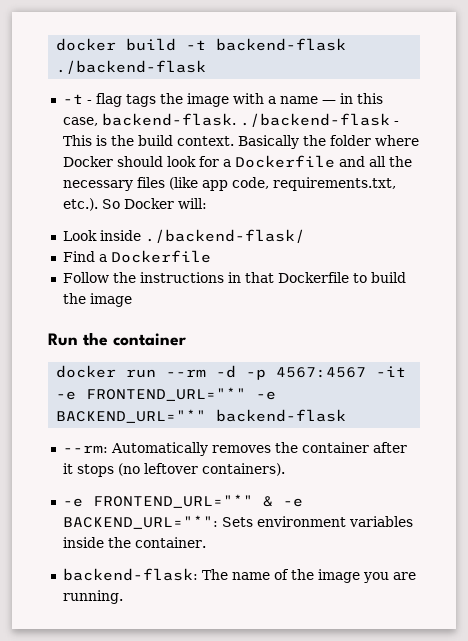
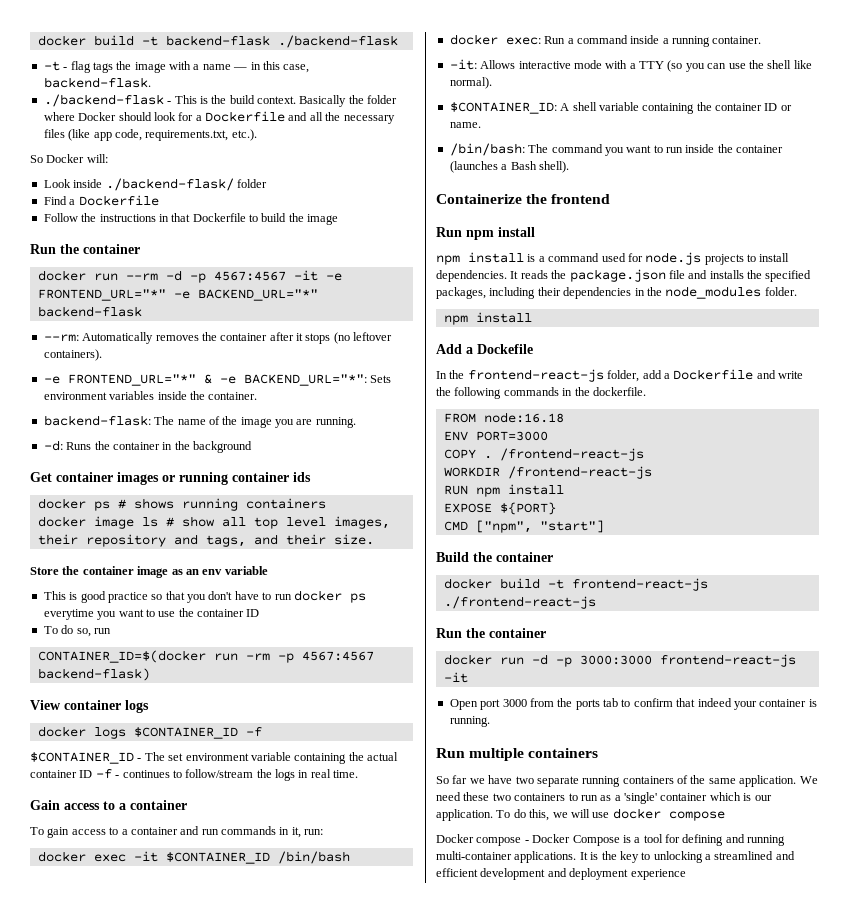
- -t - flag tags the image with a name — in this case, backend-flask. ./backend-flask - This is the build context.
+ -t - flag tags the image with a name — in this case, backend-flask.
+ ./backend-flask - This is the build context.
- Basically the folder where Docker should look for a Dockerfile and all the necessary files (like app code, requirements.txt, etc.). So Docker will:
+ Basically the folder where Docker should look for a Dockerfile and all the necessary files (like app code, requirements.txt, etc.).
+ So Docker will:
- Look inside ./backend-flask/
+ Look inside ./backend-flask/ folder
+ -d: Runs the container in the background
+ Get container images or running container ids
+ docker ps # shows running containers
+ docker image ls # show all top level images, their repository and tags, and their size.
+ Store the container image as an env variable
+ This is good practice so that you don't have to run docker ps everytime you want to use the container ID
+ To do so, run
+ CONTAINER_ID=$(docker run -rm -p 4567:4567 backend-flask)
+ View container logs
+ docker logs $CONTAINER_ID -f
+ $CONTAINER_ID - The set environment variable containing the actual container ID -f - continues to follow/stream the logs in real time.
+ Gain access to a container
+ To gain access to a container and run commands in it, run:
+ docker exec -it $CONTAINER_ID /bin/bash
+ docker exec: Run a command inside a running container.
+ -it: Allows interactive mode with a TTY (so you can use the shell like normal).
+ $CONTAINER_ID: A shell variable containing the container ID or name.
+ /bin/bash: The command you want to run inside the container (launches a Bash shell).
+ Containerize the frontend
+ Run npm install
+ npm install is a command used for node.js projects to install dependencies. It reads the package.json file and installs the specified packages, including their dependencies in the node_modules folder.
+ npm install
+ Add a Dockefile
+ In the frontend-react-js folder, add a Dockerfile and write the following commands in the dockerfile.
+ FROM node:16.18
+ ENV PORT=3000
+ COPY . /frontend-react-js
+ WORKDIR /frontend-react-js
+ RUN npm install
+ EXPOSE ${PORT}
+ CMD ["npm", "start"]
+ Build the container
+ docker build -t frontend-react-js ./frontend-react-js
+ Run the container
+ docker run -d -p 3000:3000 frontend-react-js -it
+ Open port 3000 from the ports tab to confirm that indeed your container is running.
+ Run multiple containers
+ So far we have two separate running containers of the same application. We need these two containers to run as a 'single' container which is our application. To do this, we will use docker compose
+ Docker compose - Docker Compose is a tool for defining and running multi-container applications. It is the key to unlocking a streamlined and efficient development and deployment experience

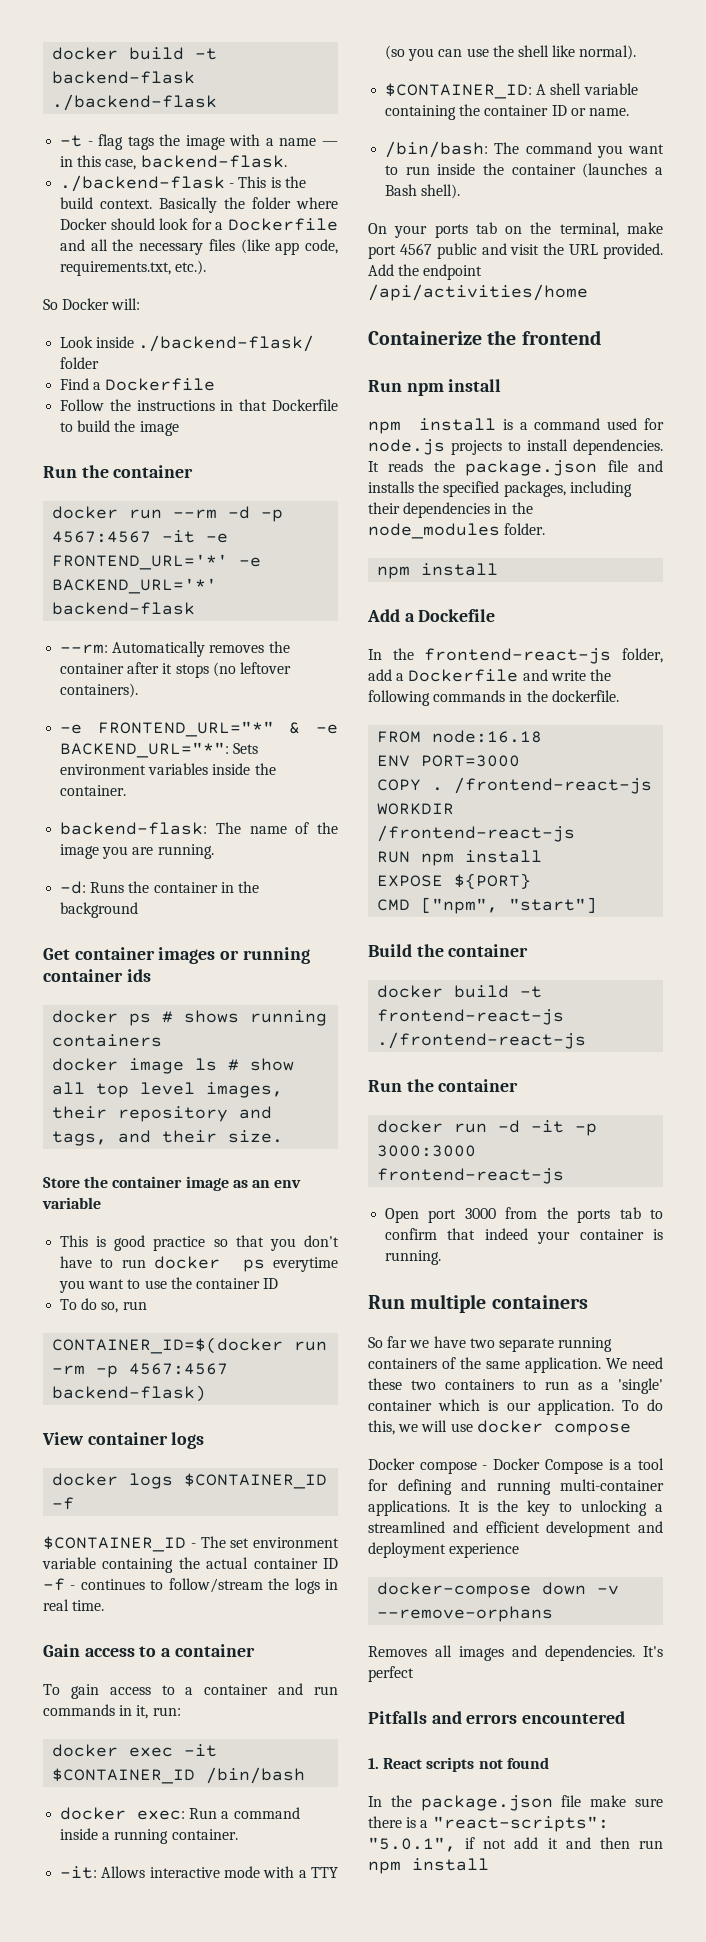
- docker run --rm -d -p 4567:4567 -it -e FRONTEND_URL="*" -e BACKEND_URL="*" backend-flask
+ docker run --rm -d -p 4567:4567 -it -e FRONTEND_URL='*' -e BACKEND_URL='*' backend-flask
+ On your ports tab on the terminal, make port 4567 public and visit the URL provided. Add the endpoint /api/activities/home
- docker run -d -p 3000:3000 frontend-react-js -it
+ docker run -d -it -p 3000:3000 frontend-react-js
+ docker-compose down -v --remove-orphans
+ Removes all images and dependencies. It's perfect
+ Pitfalls and errors encountered
+ 1. React scripts not found
+ In the package.json file make sure there is a "react-scripts": "5.0.1", if not add it and then run npm install

